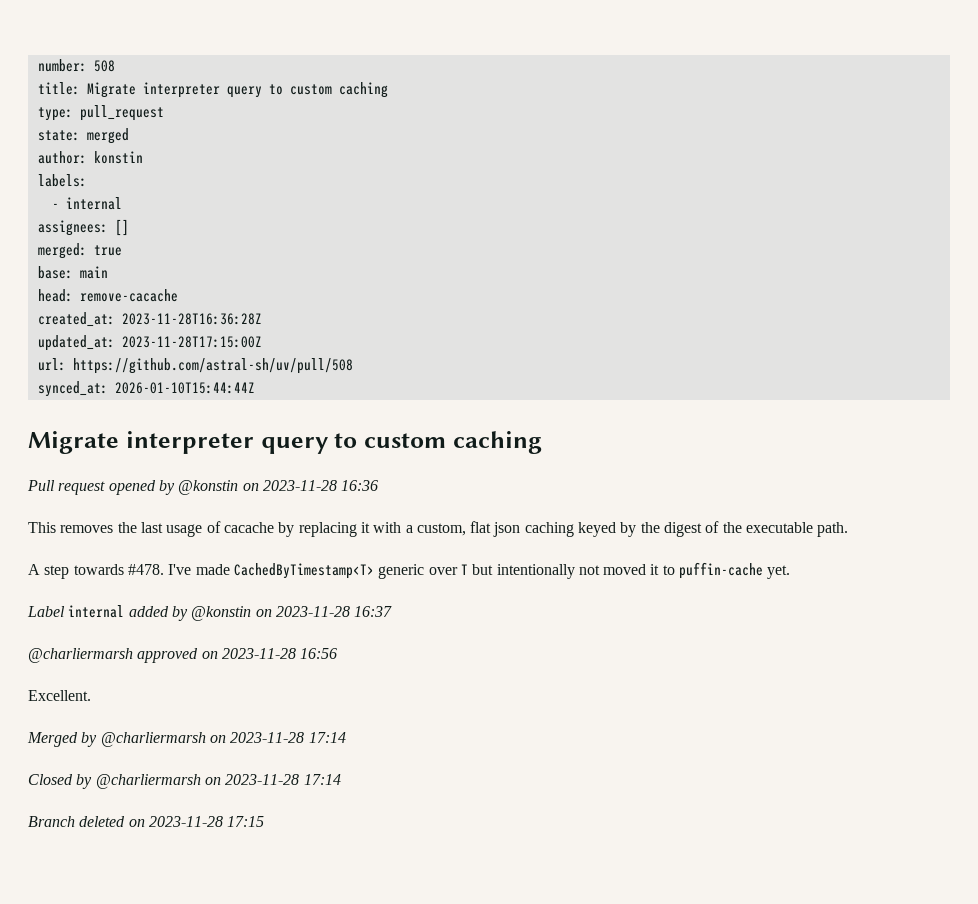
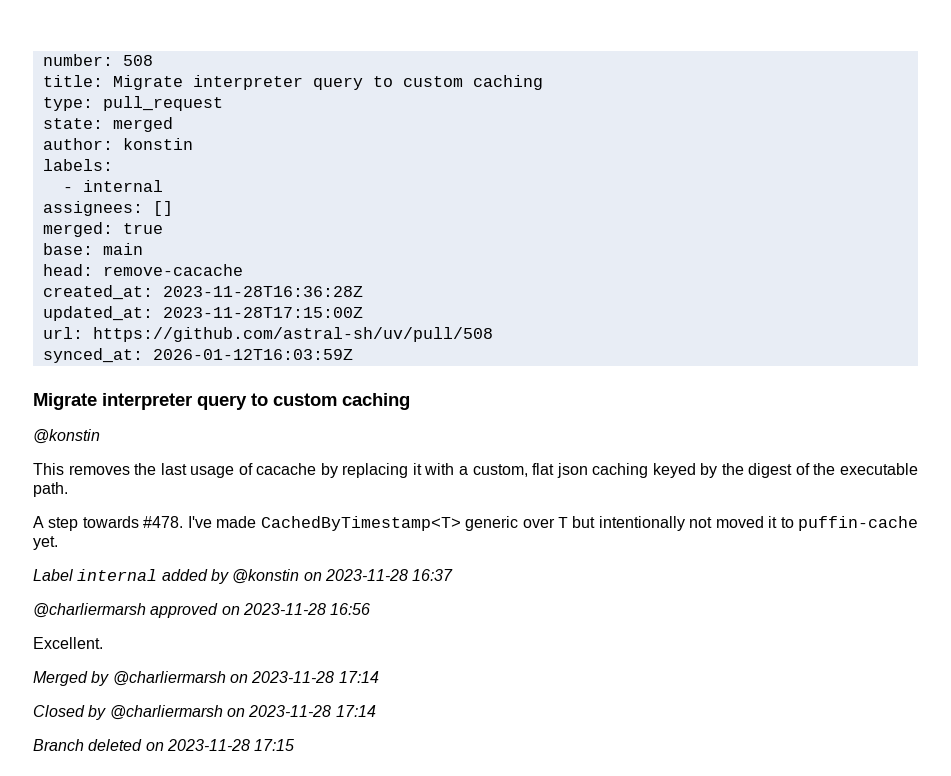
- synced_at: 2026-01-10T15:44:44Z
+ synced_at: 2026-01-12T16:03:59Z
  Migrate interpreter query to custom caching
- Pull request opened by @konstin on 2023-11-28 16:36
+ @konstin

